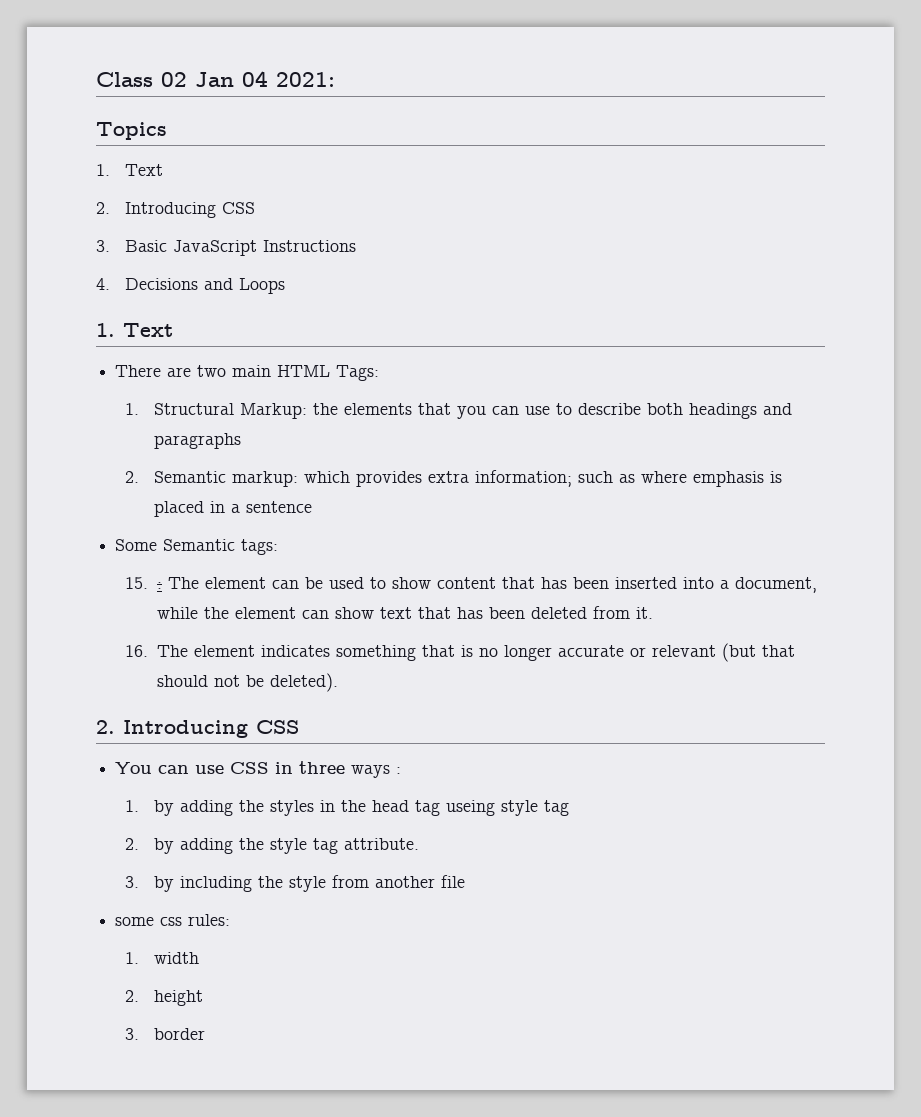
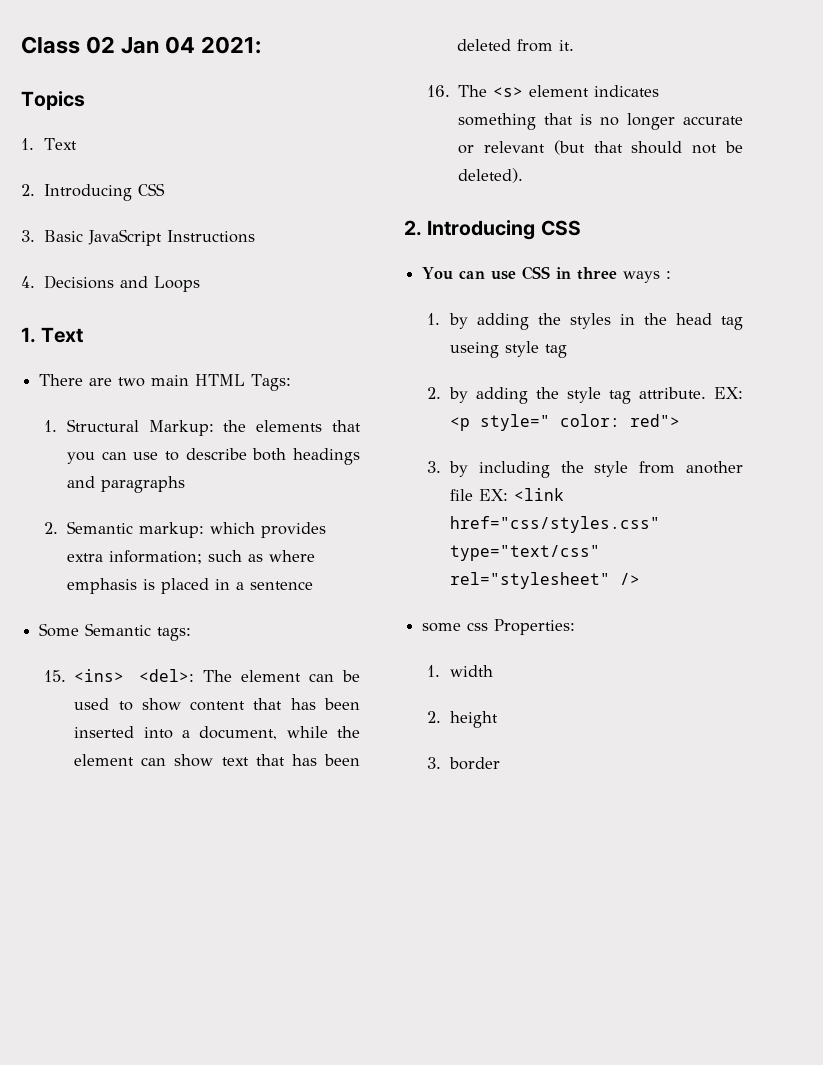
- 15. : The element can be used to show content that has been inserted into a document, while the element can show text that has been deleted from it.
+ 15. <ins> <del>: The element can be used to show content that has been inserted into a document, while the element can show text that has been deleted from it.
- 16. The element indicates something that is no longer accurate or relevant (but that should not be deleted).
+ 16. The <s> element indicates something that is no longer accurate or relevant (but that should not be deleted).
+ EX: <p style=" color: red">
- 3. by including the style from another file
+ 3. by including the style from another file EX: <link href="css/styles.css" type="text/css" rel="stylesheet" />
- some css rules:
+ some css Properties:

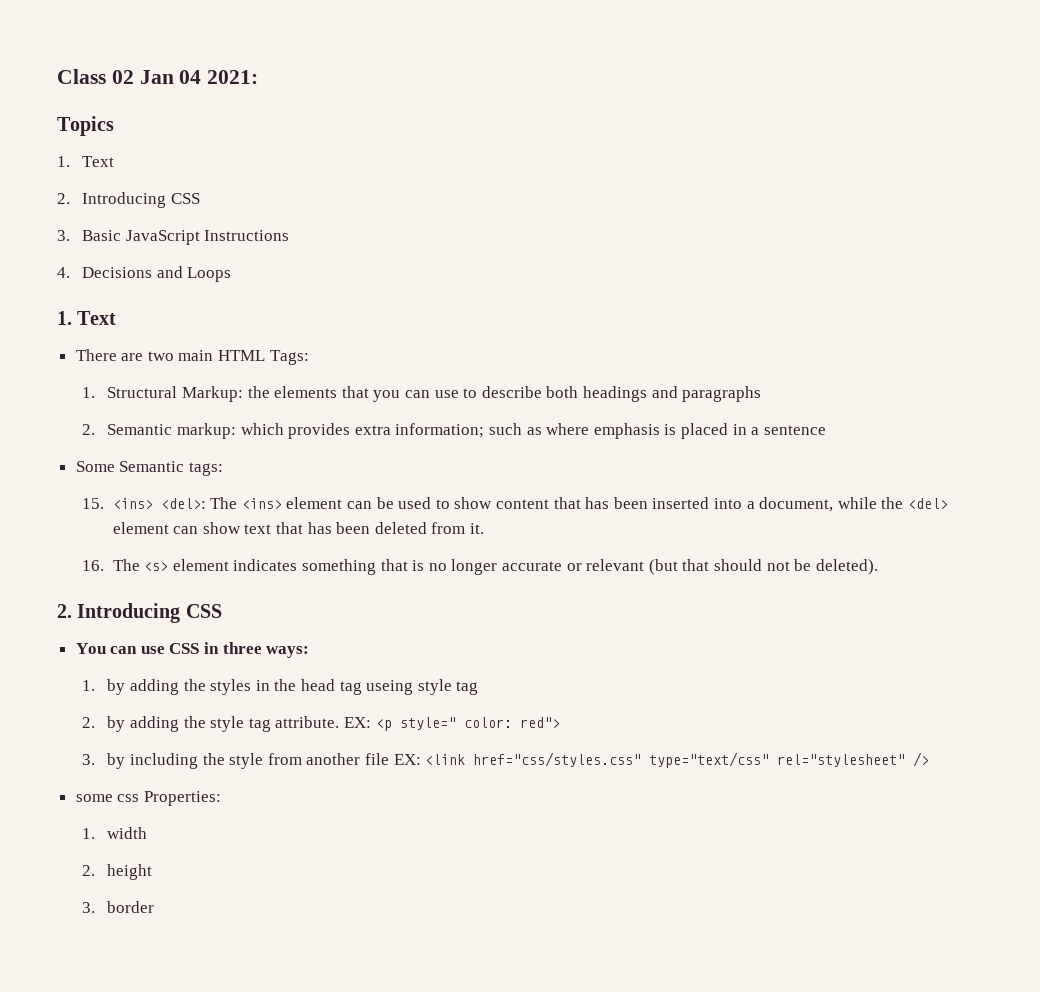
- 15. <ins> <del>: The element can be used to show content that has been inserted into a document, while the element can show text that has been deleted from it.
+ 15. <ins> <del>: The <ins> element can be used to show content that has been inserted into a document, while the <del> element can show text that has been deleted from it.
- You can use CSS in three ways :
+ You can use CSS in three ways:

